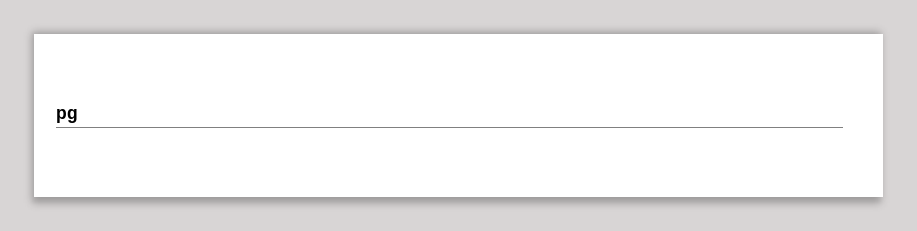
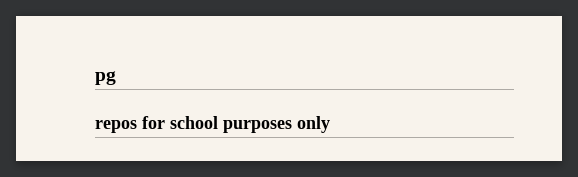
+ repos for school purposes only

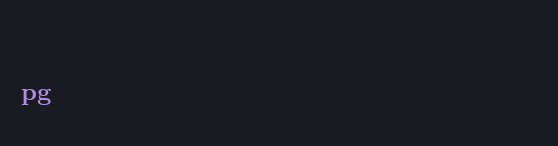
- repos for school purposes only

